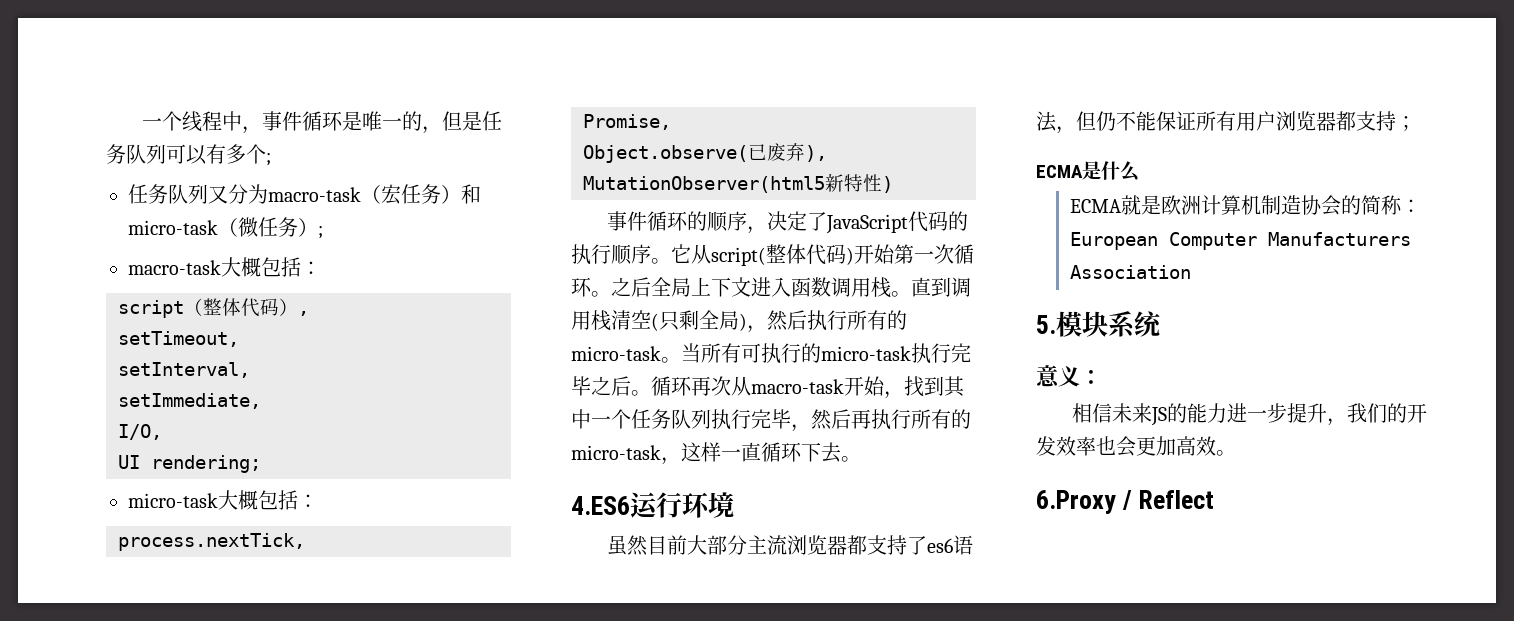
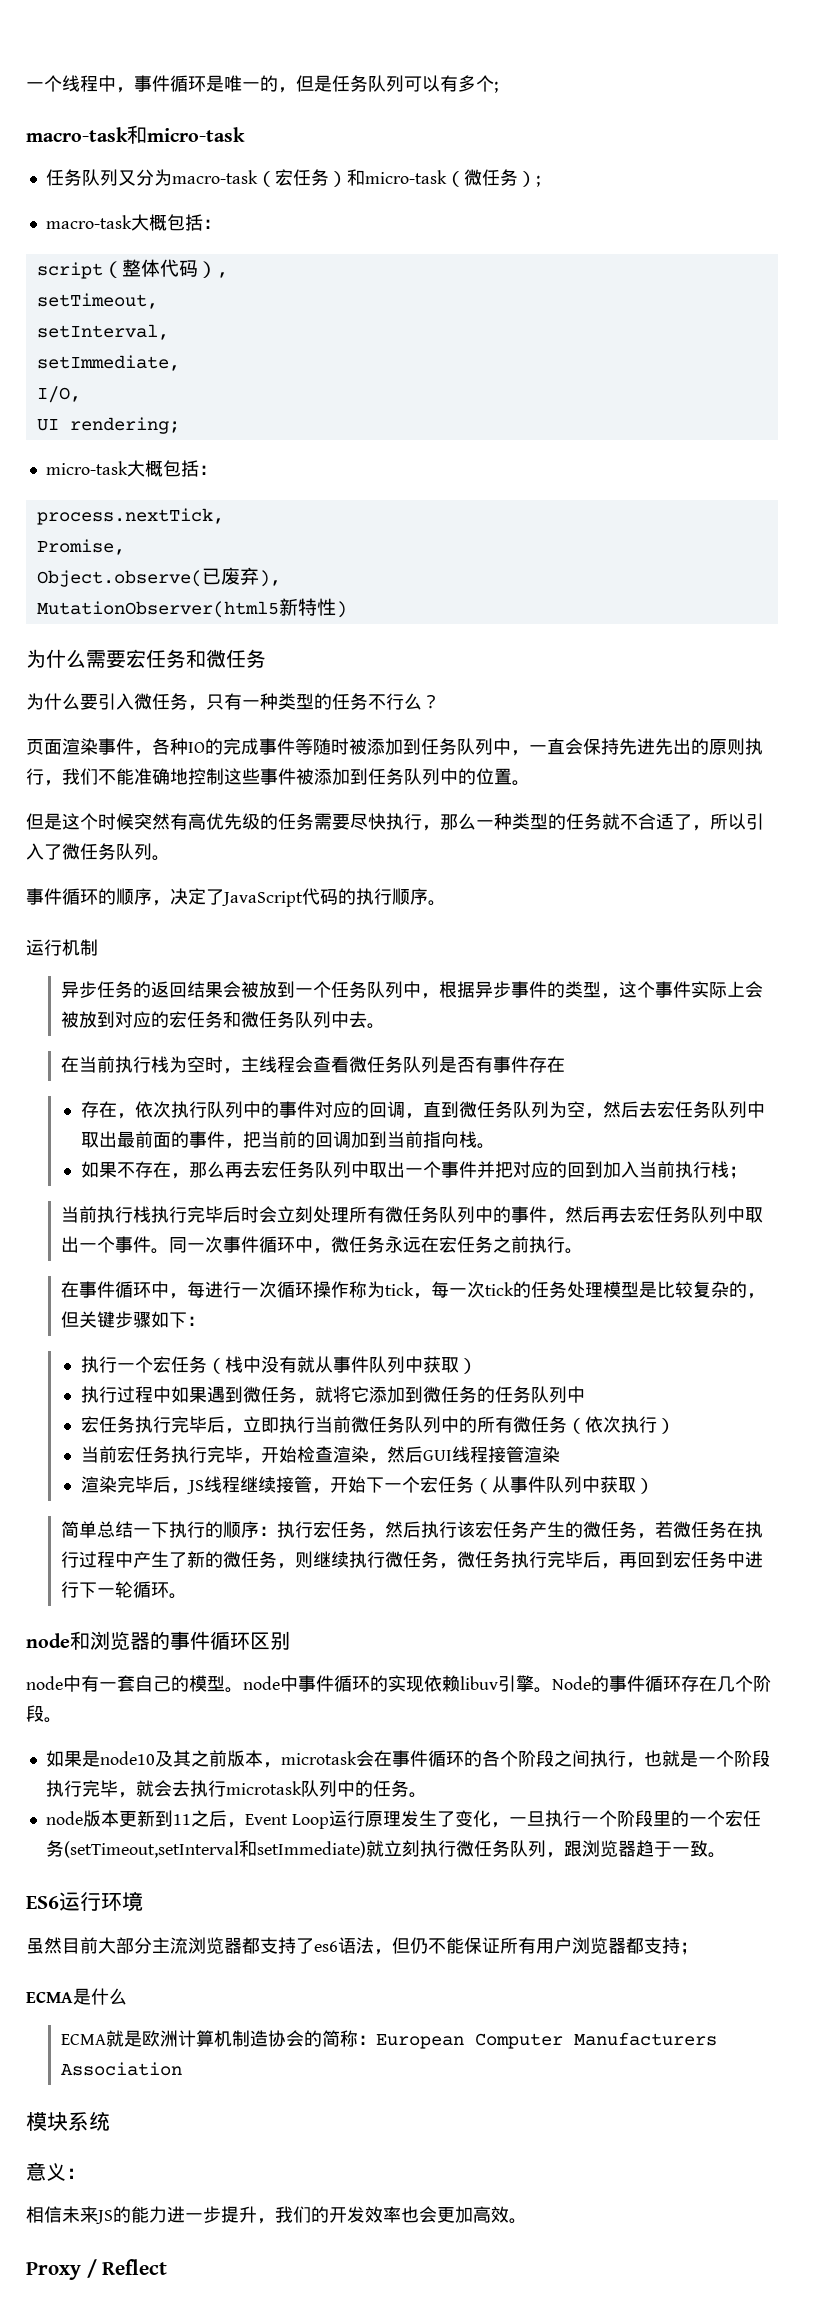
+ macro-task和micro-task
+ 为什么需要宏任务和微任务
+ 为什么要引入微任务，只有一种类型的任务不行么？
+ 页面渲染事件，各种IO的完成事件等随时被添加到任务队列中，一直会保持先进先出的原则执行，我们不能准确地控制这些事件被添加到任务队列中的位置。
+ 但是这个时候突然有高优先级的任务需要尽快执行，那么一种类型的任务就不合适了，所以引入了微任务队列。
- 事件循环的顺序，决定了JavaScript代码的执行顺序。它从script(整体代码)开始第一次循环。之后全局上下文进入函数调用栈。直到调用栈清空(只剩全局)，然后执行所有的micro-task。当所有可执行的micro-task执行完毕之后。循环再次从macro-task开始，找到其中一个任务队列执行完毕，然后再执行所有的micro-task，这样一直循环下去。
- 4.ES6运行环境
+ 事件循环的顺序，决定了JavaScript代码的执行顺序。
+ 运行机制
+ 异步任务的返回结果会被放到一个任务队列中，根据异步事件的类型，这个事件实际上会被放到对应的宏任务和微任务队列中去。
+ 在当前执行栈为空时，主线程会查看微任务队列是否有事件存在
+ 存在，依次执行队列中的事件对应的回调，直到微任务队列为空，然后去宏任务队列中取出最前面的事件，把当前的回调加到当前指向栈。
+ 如果不存在，那么再去宏任务队列中取出一个事件并把对应的回到加入当前执行栈；
+ 当前执行栈执行完毕后时会立刻处理所有微任务队列中的事件，然后再去宏任务队列中取出一个事件。同一次事件循环中，微任务永远在宏任务之前执行。
+ 在事件循环中，每进行一次循环操作称为tick，每一次tick的任务处理模型是比较复杂的，但关键步骤如下：
+ 执行一个宏任务（栈中没有就从事件队列中获取）
+ 执行过程中如果遇到微任务，就将它添加到微任务的任务队列中
+ 宏任务执行完毕后，立即执行当前微任务队列中的所有微任务（依次执行）
+ 当前宏任务执行完毕，开始检查渲染，然后GUI线程接管渲染
+ 渲染完毕后，JS线程继续接管，开始下一个宏任务（从事件队列中获取）
+ 简单总结一下执行的顺序：执行宏任务，然后执行该宏任务产生的微任务，若微任务在执行过程中产生了新的微任务，则继续执行微任务，微任务执行完毕后，再回到宏任务中进行下一轮循环。
+ node和浏览器的事件循环区别
+ node中有一套自己的模型。node中事件循环的实现依赖libuv引擎。Node的事件循环存在几个阶段。
+ 如果是node10及其之前版本，microtask会在事件循环的各个阶段之间执行，也就是一个阶段执行完毕，就会去执行microtask队列中的任务。
+ node版本更新到11之后，Event Loop运行原理发生了变化，一旦执行一个阶段里的一个宏任务(setTimeout,setInterval和setImmediate)就立刻执行微任务队列，跟浏览器趋于一致。
+ ES6运行环境
- 5.模块系统
+ 模块系统
- 6.Proxy / Reflect
+ Proxy / Reflect

